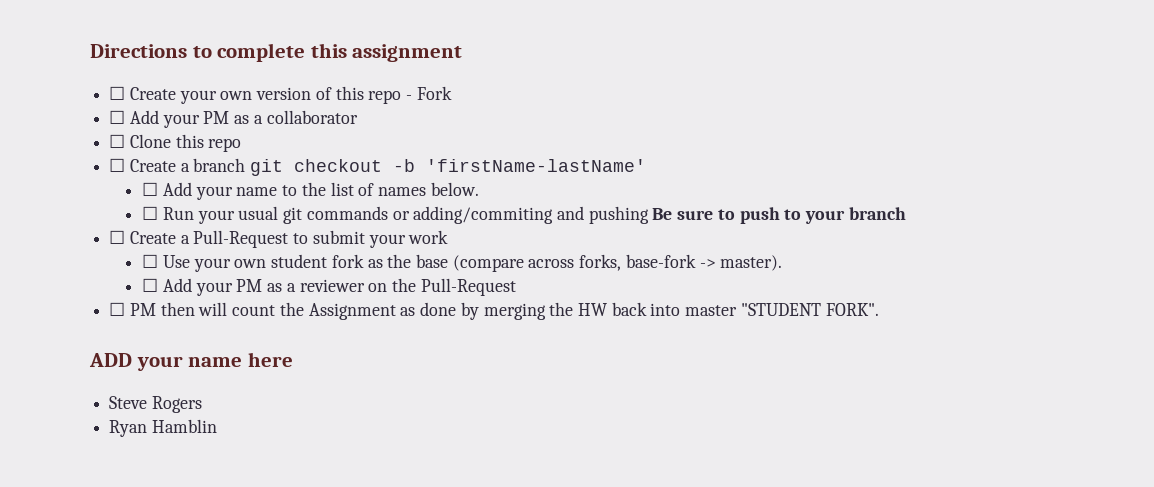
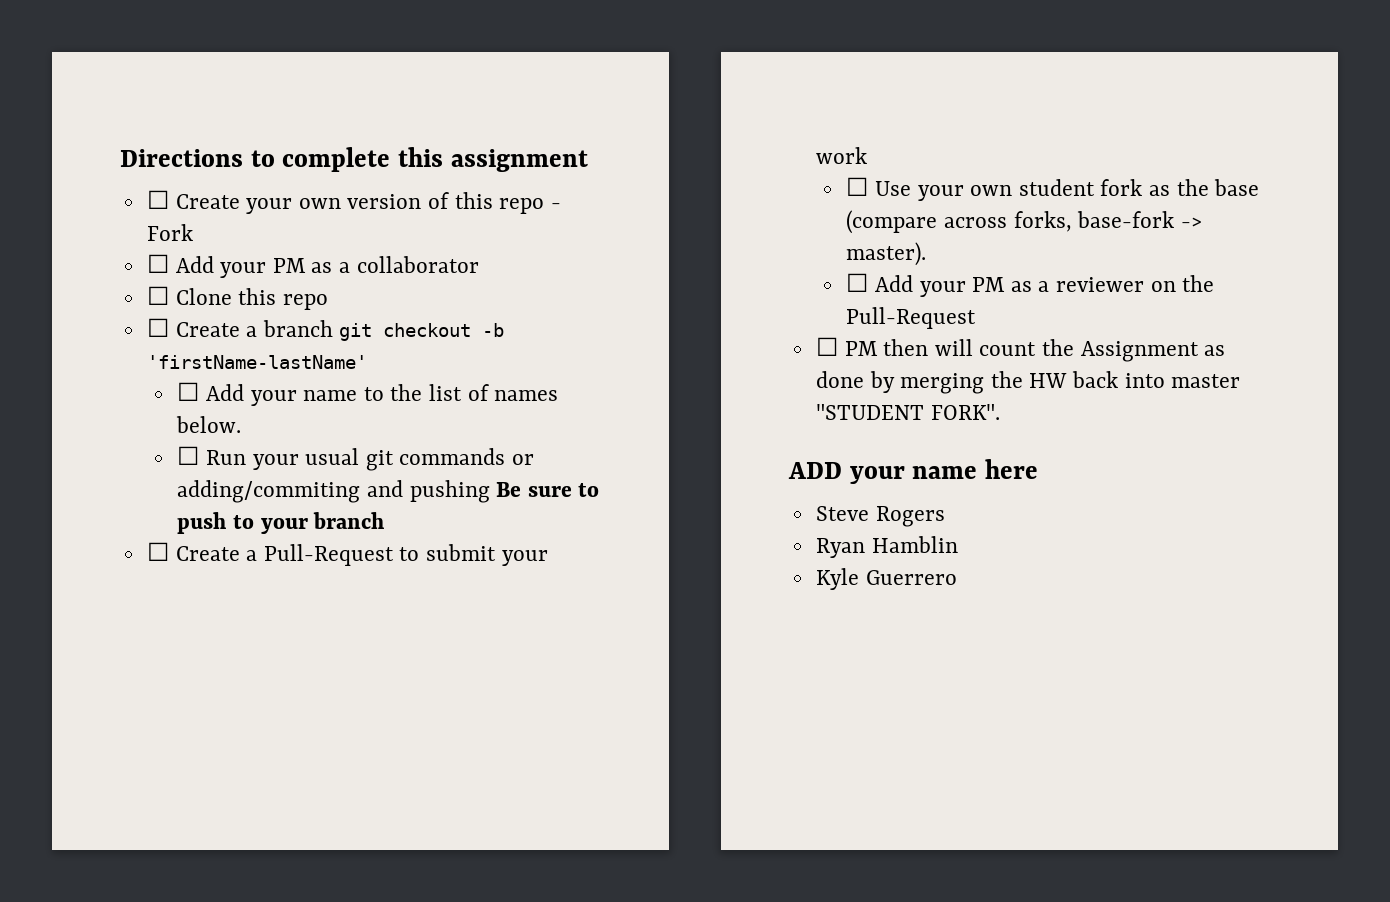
+ Kyle Guerrero

